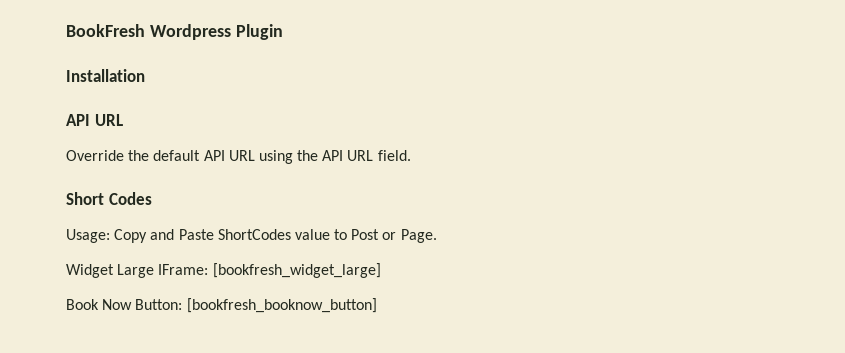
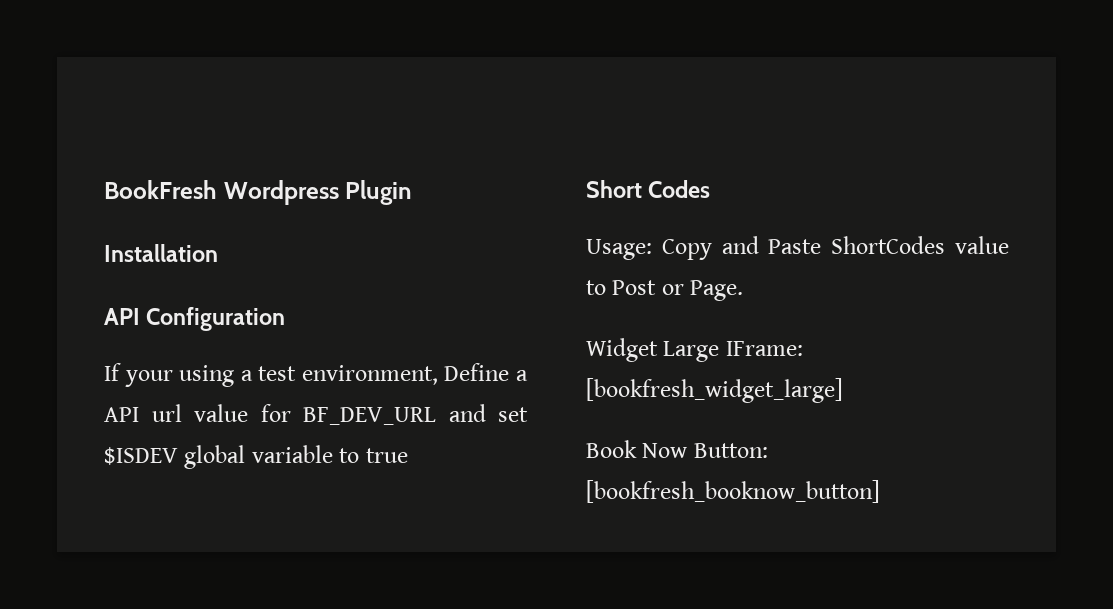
  Installation
- API URL
- Override the default API URL using the API URL field.
+ API Configuration
+ If your using a test environment, Define a API url value for BF_DEV_URL and set $ISDEV global variable to true

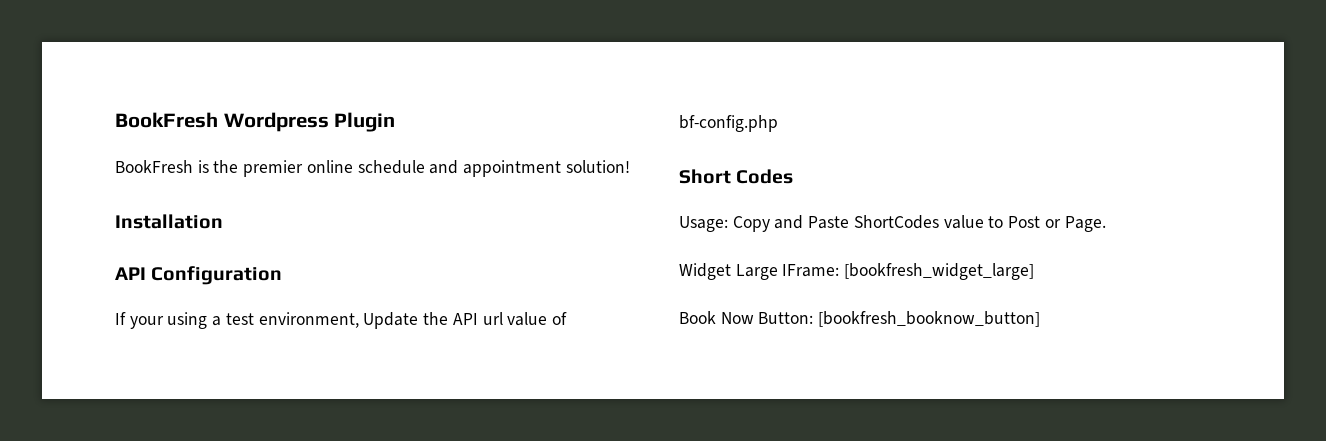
+ BookFresh is the premier online schedule and appointment solution!
- If your using a test environment, Define a API url value for BF_DEV_URL and set $ISDEV global variable to true
+ If your using a test environment, Update the API url value of bf-config.php

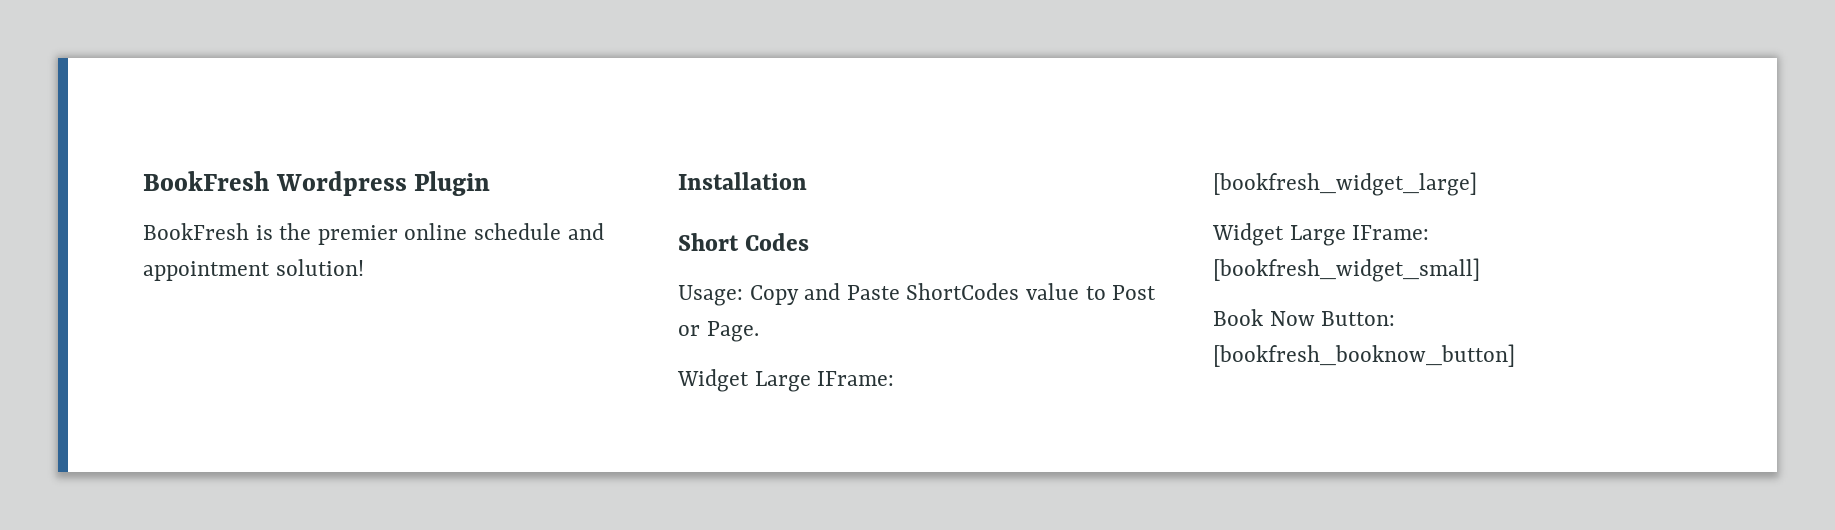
- API Configuration
- If your using a test environment, Update the API url value of bf-config.php
+ Widget Large IFrame: [bookfresh_widget_small]

